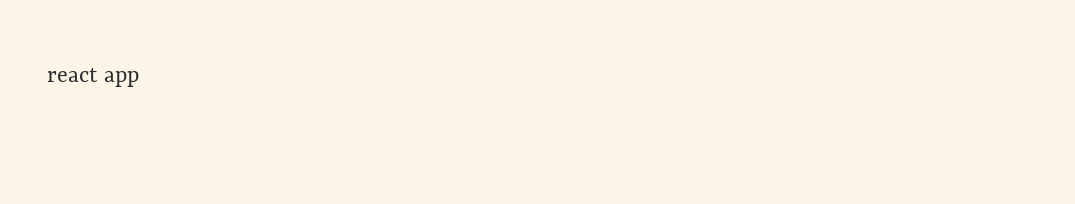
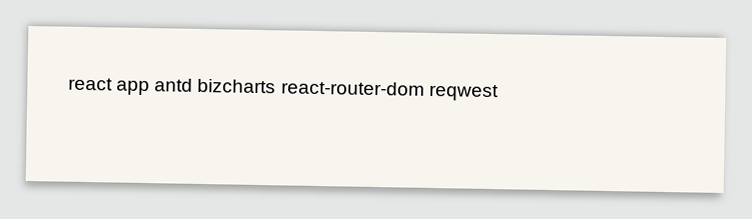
- react app
+ react app antd bizcharts react-router-dom reqwest

